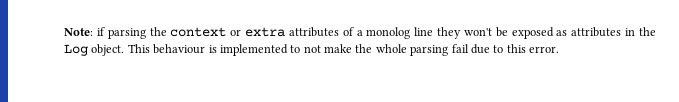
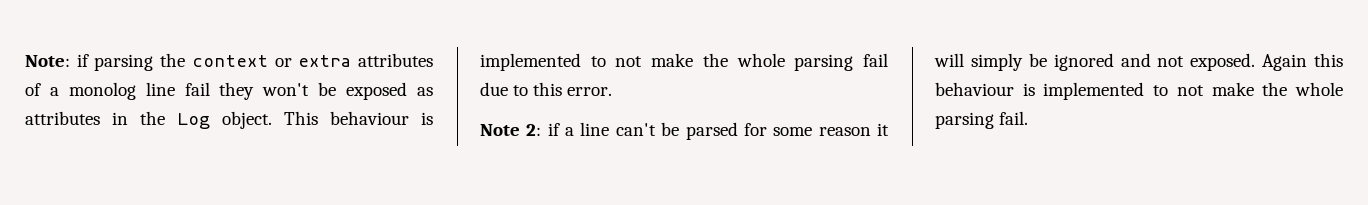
- Note: if parsing the context or extra attributes of a monolog line they won't be exposed as attributes in the Log object.
+ Note: if parsing the context or extra attributes of a monolog line fail they won't be exposed as attributes in the Log object.
+ Note 2: if a line can't be parsed for some reason it will simply be ignored and not exposed. Again this behaviour is implemented to not make the whole parsing fail.

